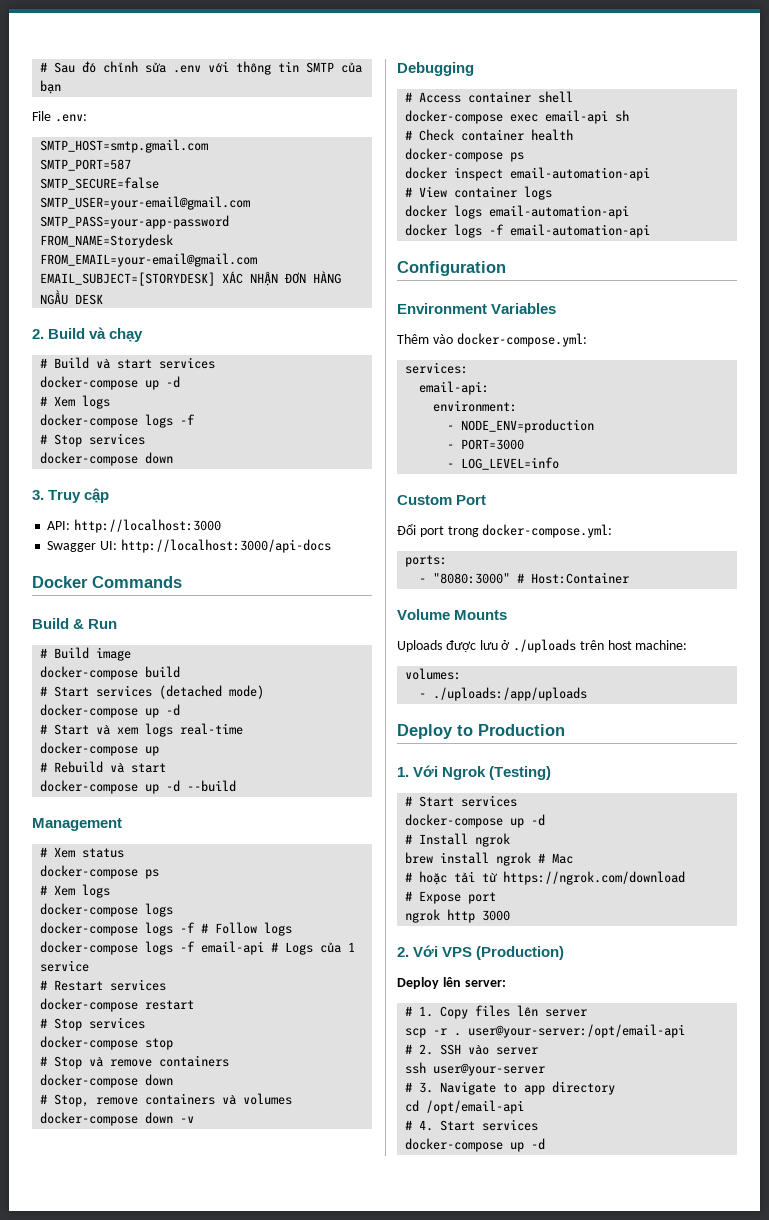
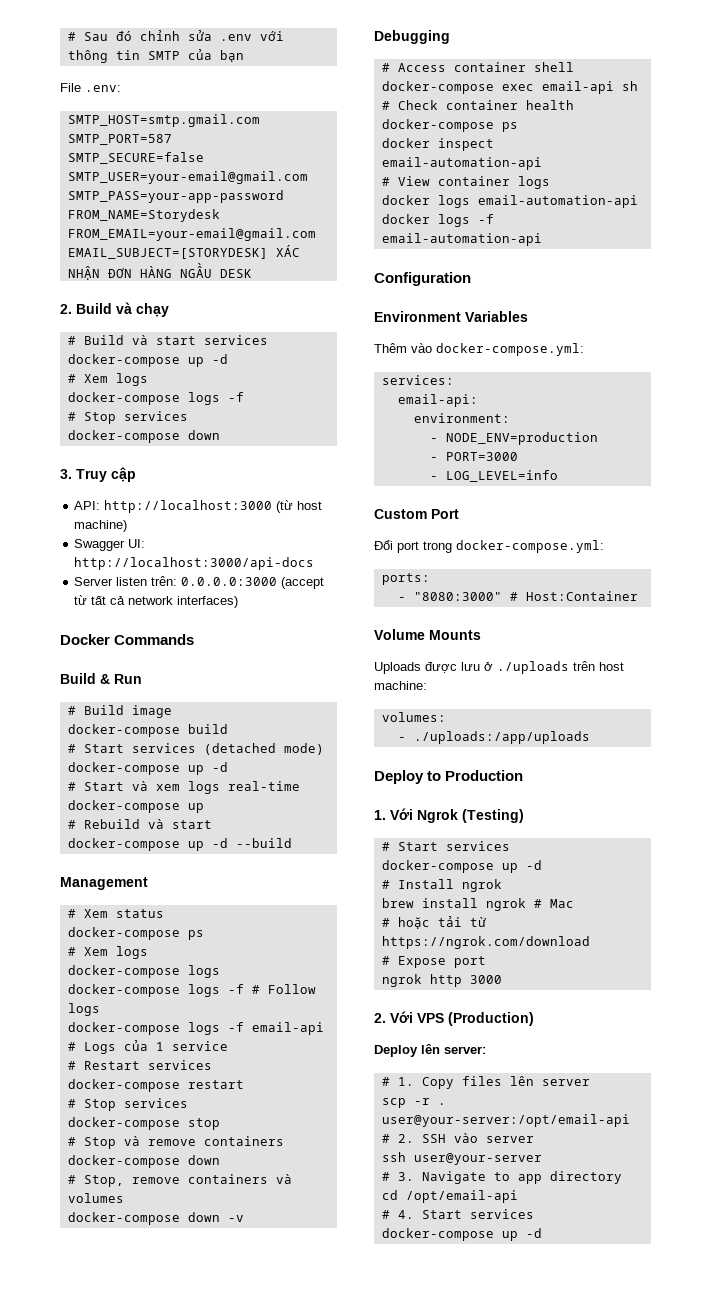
- API: http://localhost:3000
+ API: http://localhost:3000 (từ host machine)
+ Server listen trên: 0.0.0.0:3000 (accept từ tất cả network interfaces)

